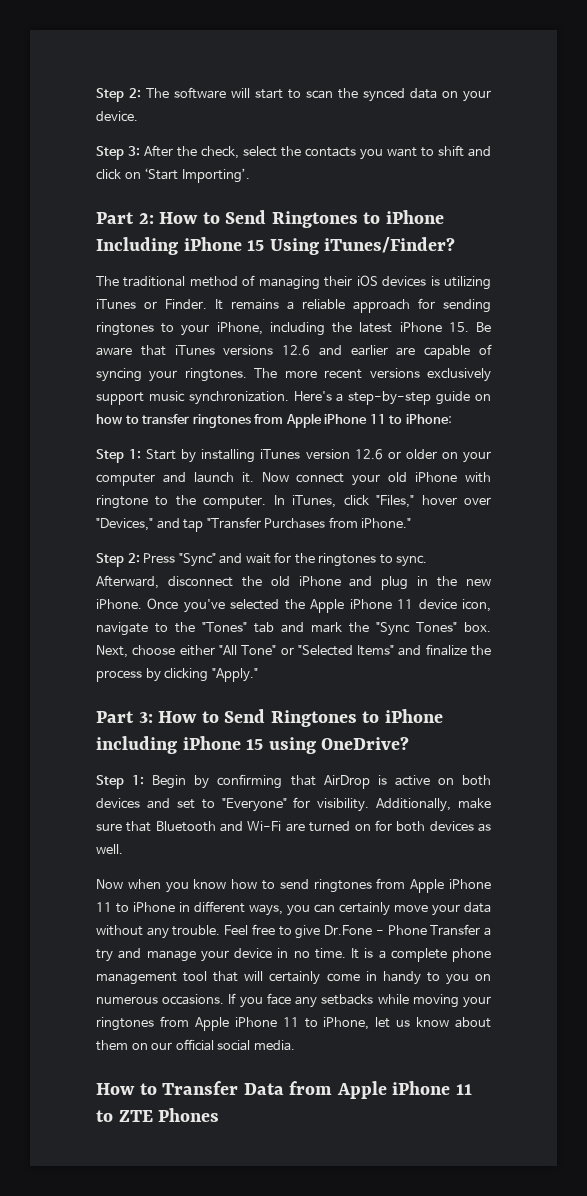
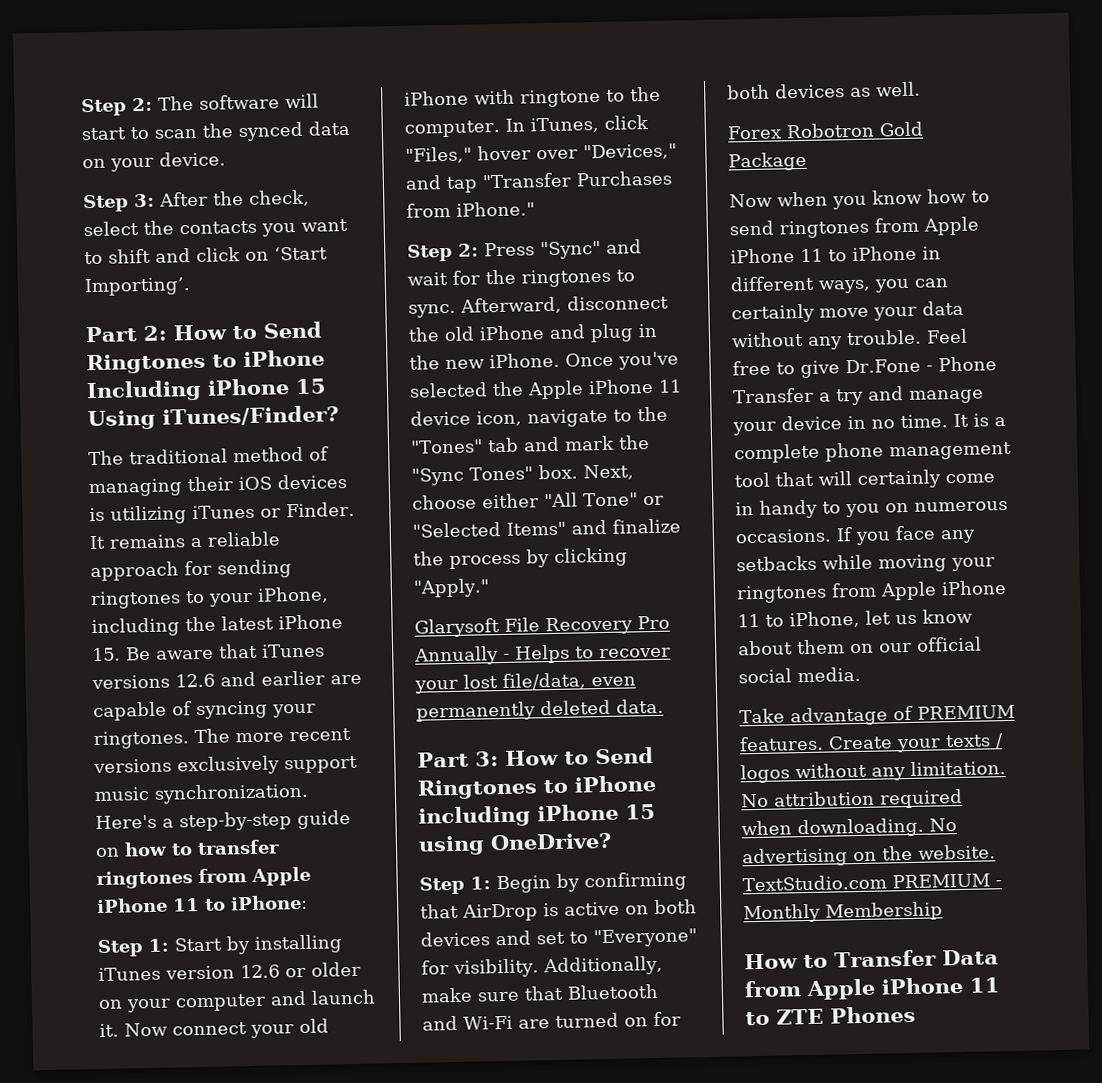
+ Glarysoft File Recovery Pro Annually - Helps to recover your lost file/data, even permanently deleted data.
+ Forex Robotron Gold Package
+ Take advantage of PREMIUM features. Create your texts / logos without any limitation. No attribution required when downloading. No advertising on the website. TextStudio.com PREMIUM - Monthly Membership

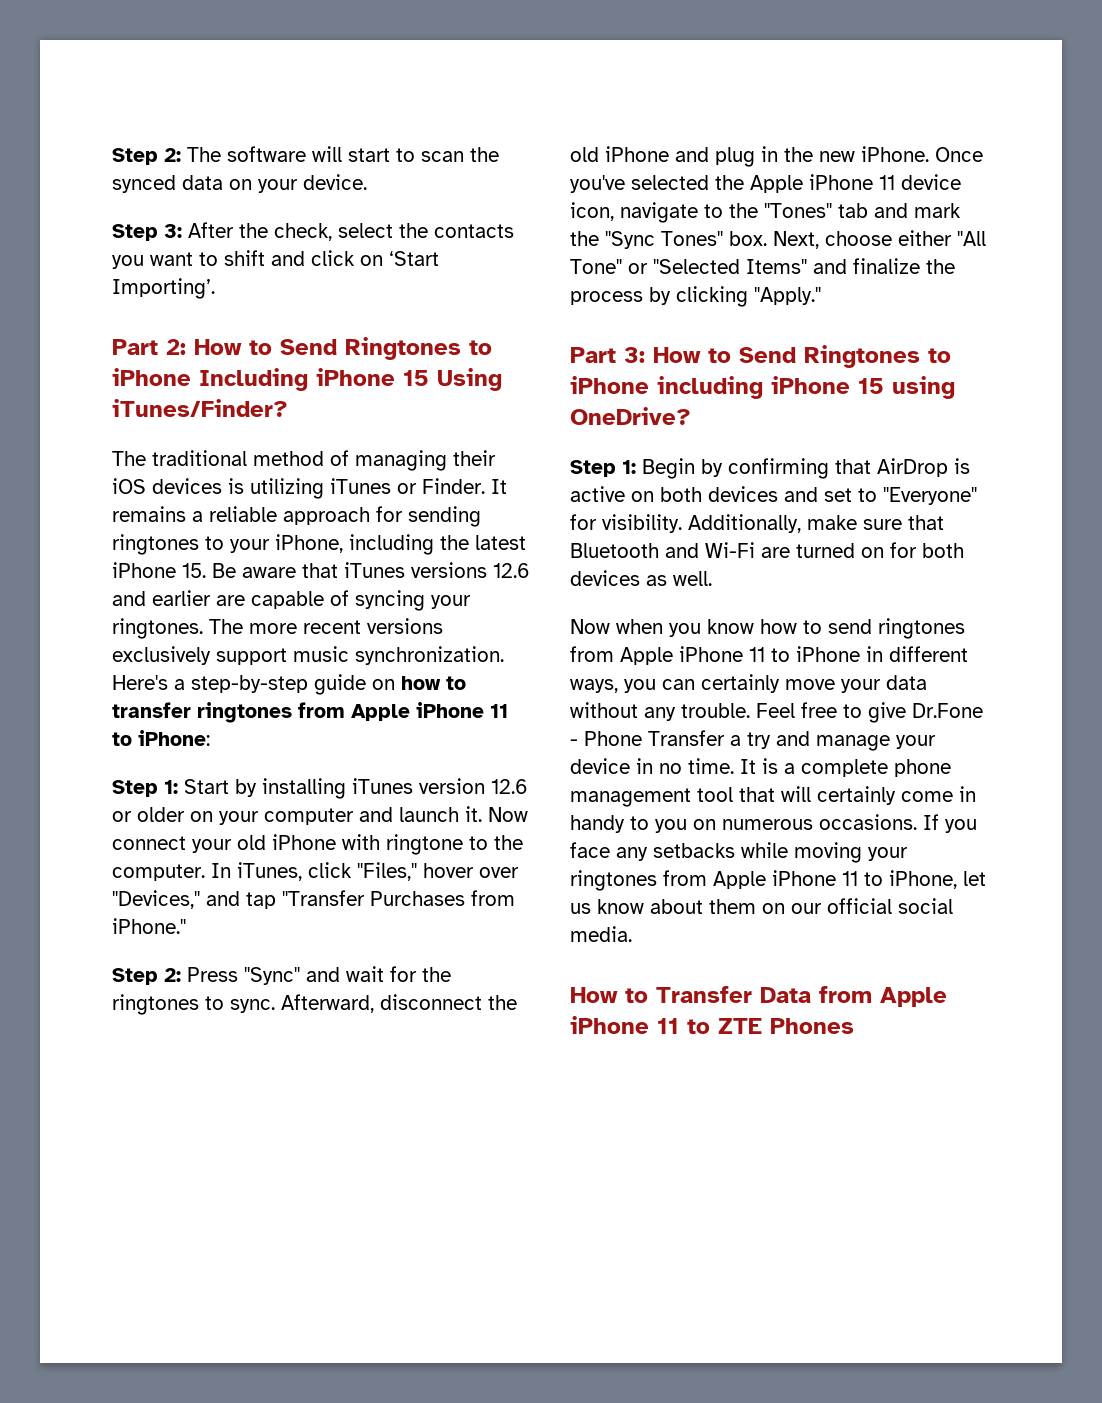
- Glarysoft File Recovery Pro Annually - Helps to recover your lost file/data, even permanently deleted data.
- Forex Robotron Gold Package
- Take advantage of PREMIUM features. Create your texts / logos without any limitation. No attribution required when downloading. No advertising on the website. TextStudio.com PREMIUM - Monthly Membership

